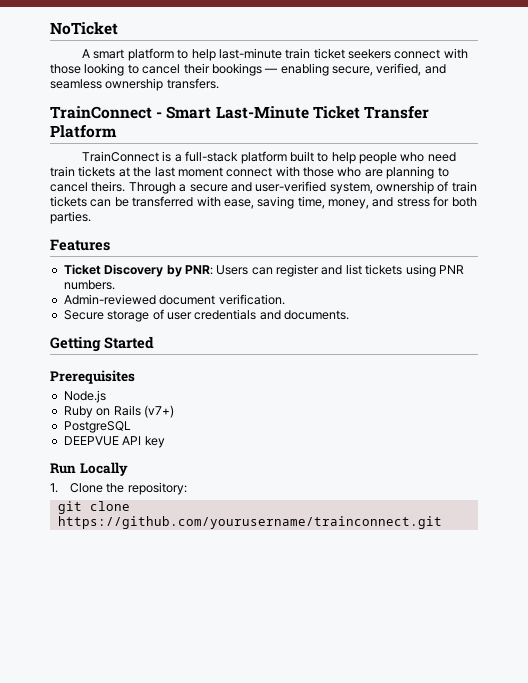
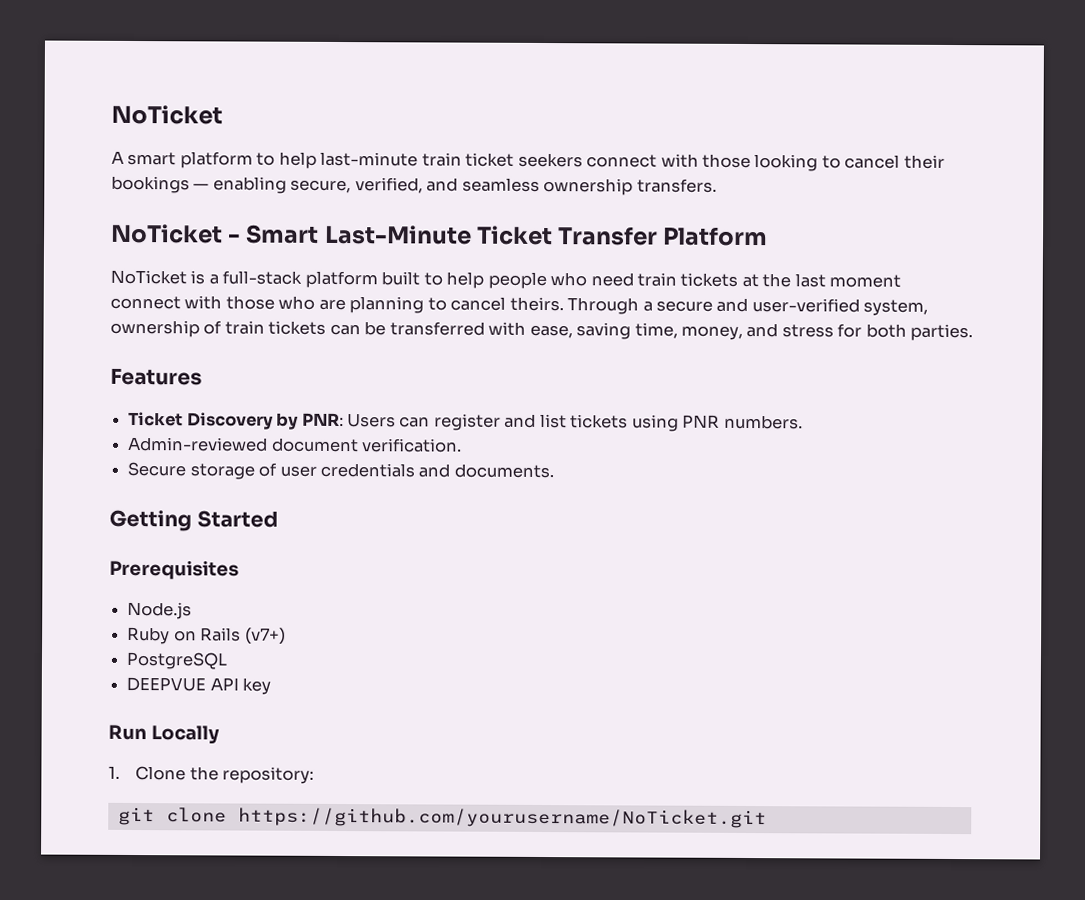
- TrainConnect - Smart Last-Minute Ticket Transfer Platform
+ NoTicket - Smart Last-Minute Ticket Transfer Platform
- TrainConnect is a full-stack platform built to help people who need train tickets at the last moment connect with those who are planning to cancel theirs.
+ NoTicket is a full-stack platform built to help people who need train tickets at the last moment connect with those who are planning to cancel theirs.
- git clone https://github.com/yourusername/trainconnect.git
+ git clone https://github.com/yourusername/NoTicket.git

